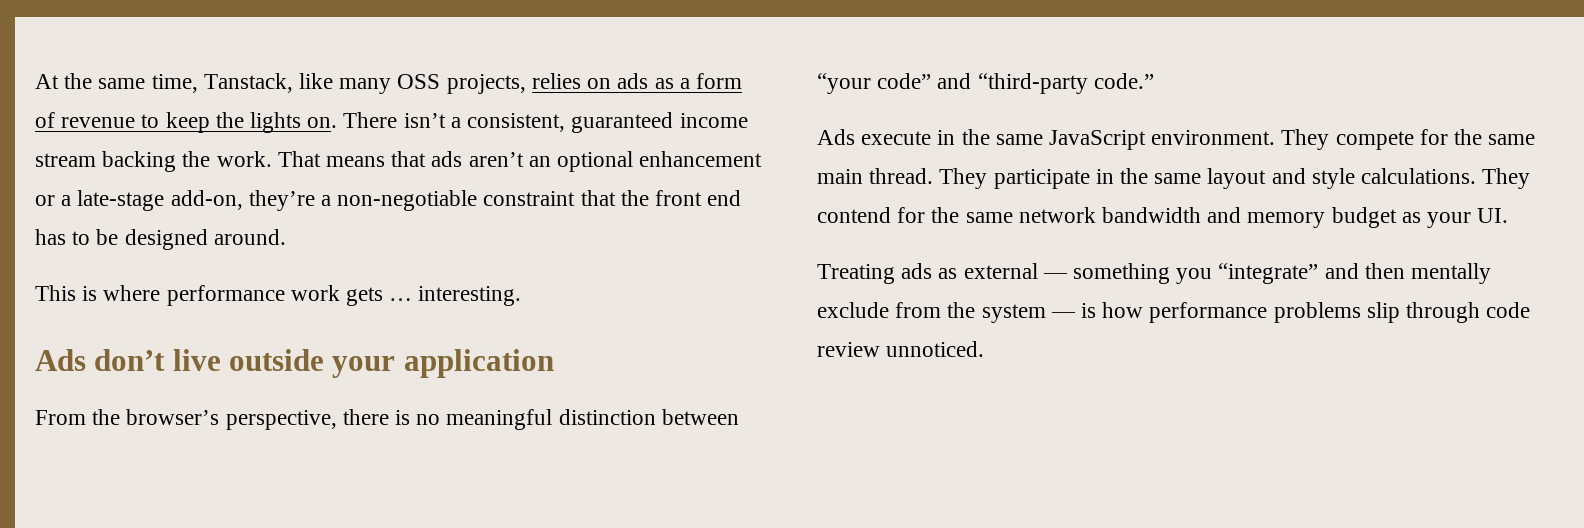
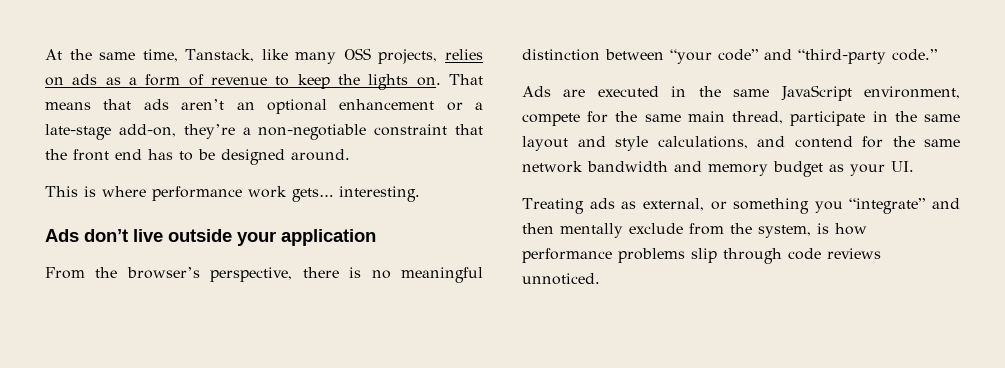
- There isn’t a consistent, guaranteed income stream backing the work.
- This is where performance work gets … interesting.
+ This is where performance work gets… interesting.
- Ads execute in the same JavaScript environment. They compete for the same main thread. They participate in the same layout and style calculations. They contend for the same network bandwidth and memory budget as your UI.
+ Ads are executed in the same JavaScript environment, compete for the same main thread, participate in the same layout and style calculations, and contend for the same network bandwidth and memory budget as your UI.
- Treating ads as external — something you “integrate” and then mentally exclude from the system — is how performance problems slip through code review unnoticed.
+ Treating ads as external, or something you “integrate” and then mentally exclude from the system, is how performance problems slip through code reviews unnoticed.

